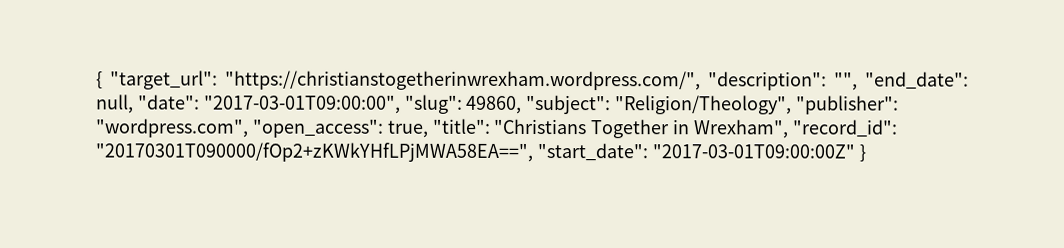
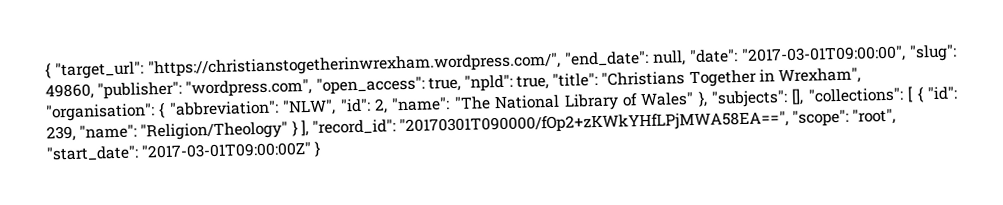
- { "target_url": "https://christianstogetherinwrexham.wordpress.com/", "description": "", "end_date": null, "date": "2017-03-01T09:00:00", "slug": 49860, "subject": "Religion/Theology", "publisher": "wordpress.com", "open_access": true, "title": "Christians Together in Wrexham", "record_id": "20170301T090000/fOp2+zKWkYHfLPjMWA58EA==", "start_date": "2017-03-01T09:00:00Z" }
+ { "target_url": "https://christianstogetherinwrexham.wordpress.com/", "end_date": null, "date": "2017-03-01T09:00:00", "slug": 49860, "publisher": "wordpress.com", "open_access": true, "npld": true, "title": "Christians Together in Wrexham", "organisation": { "abbreviation": "NLW", "id": 2, "name": "The National Library of Wales" }, "subjects": [], "collections": [ { "id": 239, "name": "Religion/Theology" } ], "record_id": "20170301T090000/fOp2+zKWkYHfLPjMWA58EA==", "scope": "root", "start_date": "2017-03-01T09:00:00Z" }

